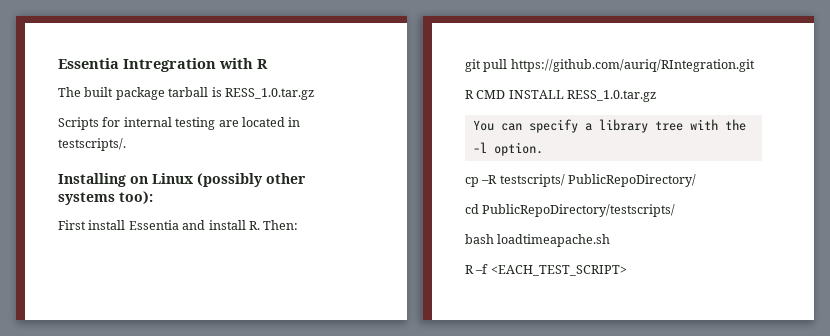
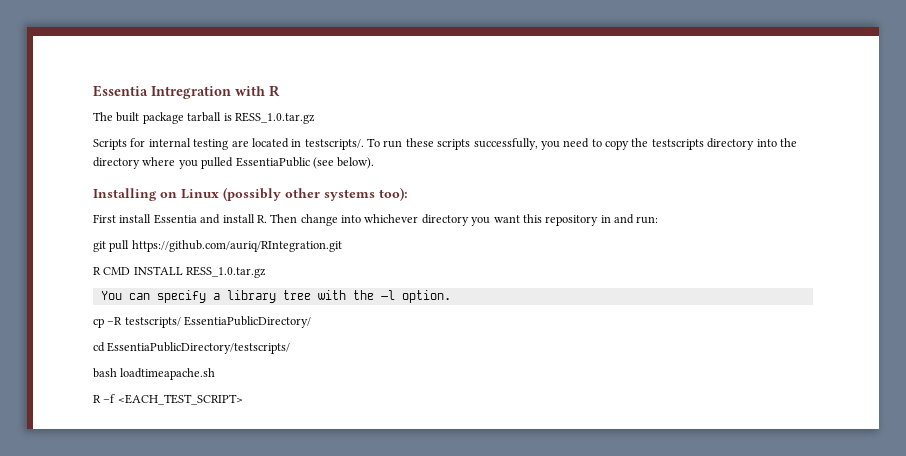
+ To run these scripts successfully, you need to copy the testscripts directory into the directory where you pulled EssentiaPublic (see below).
- First install Essentia and install R. Then:
+ First install Essentia and install R. Then change into whichever directory you want this repository in and run:
- cp –R testscripts/ PublicRepoDirectory/
+ cp –R testscripts/ EssentiaPublicDirectory/
- cd PublicRepoDirectory/testscripts/
+ cd EssentiaPublicDirectory/testscripts/

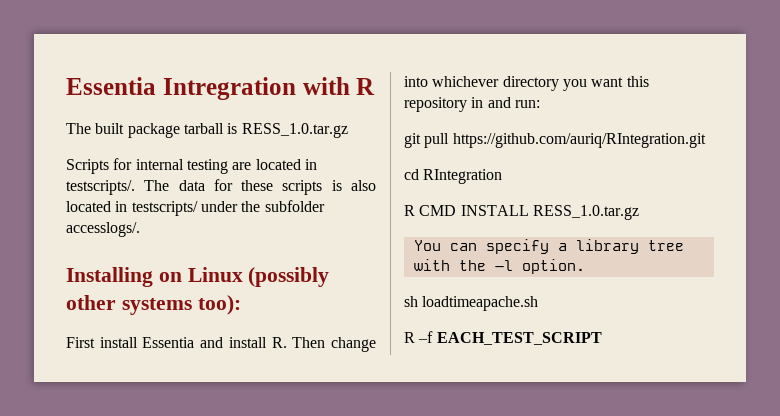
- To run these scripts successfully, you need to copy the testscripts directory into the directory where you pulled EssentiaPublic (see below).
+ The data for these scripts is also located in testscripts/ under the subfolder accesslogs/.
+ cd RIntegration
- cp –R testscripts/ EssentiaPublicDirectory/
- cd EssentiaPublicDirectory/testscripts/
- bash loadtimeapache.sh
+ sh loadtimeapache.sh
- R –f <EACH_TEST_SCRIPT>
+ R –f EACH_TEST_SCRIPT

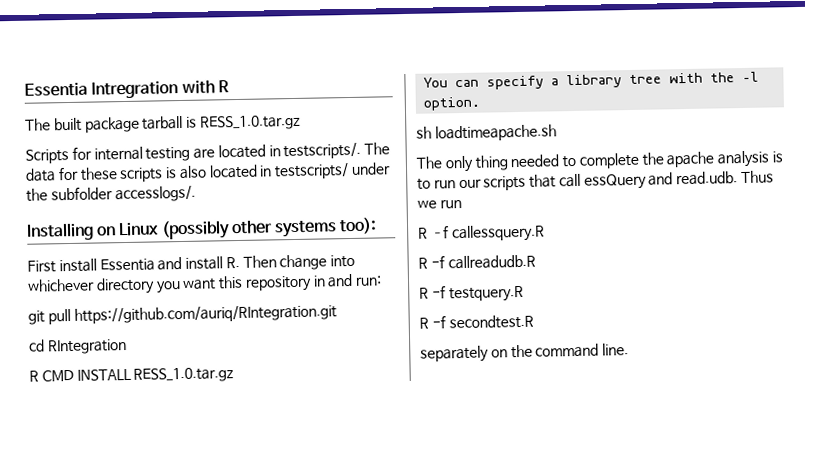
- R –f EACH_TEST_SCRIPT
+ The only thing needed to complete the apache analysis is to run our scripts that call essQuery and read.udb. Thus we run
+ R –f callessquery.R
+ R -f callreadudb.R
+ R -f testquery.R
+ R -f secondtest.R
+ separately on the command line.

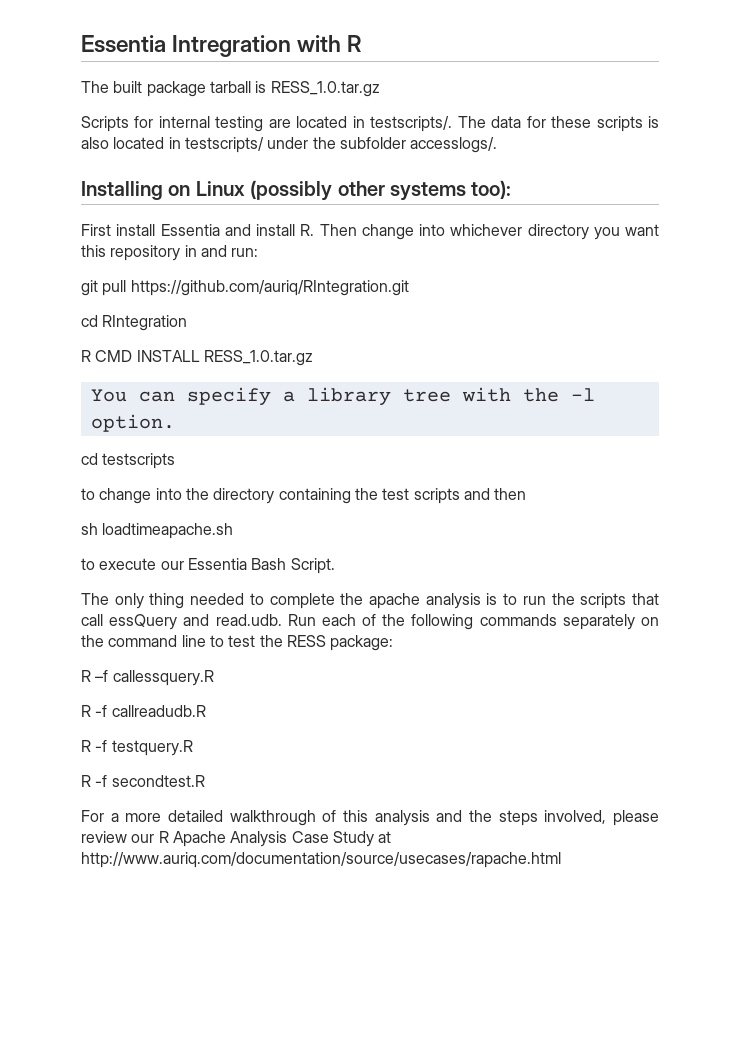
+ cd testscripts
+ to change into the directory containing the test scripts and then
  sh loadtimeapache.sh
+ to execute our Essentia Bash Script.
- The only thing needed to complete the apache analysis is to run our scripts that call essQuery and read.udb. Thus we run
+ The only thing needed to complete the apache analysis is to run the scripts that call essQuery and read.udb. Run each of the following commands separately on the command line to test the RESS package:
- separately on the command line.
+ For a more detailed walkthrough of this analysis and the steps involved, please review our R Apache Analysis Case Study at http://www.auriq.com/documentation/source/usecases/rapache.html

